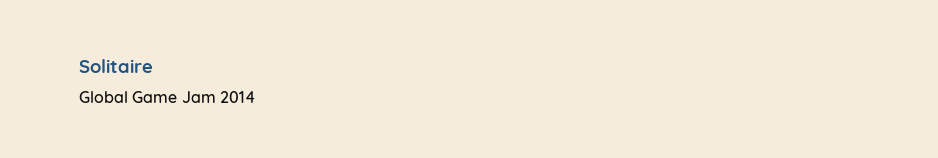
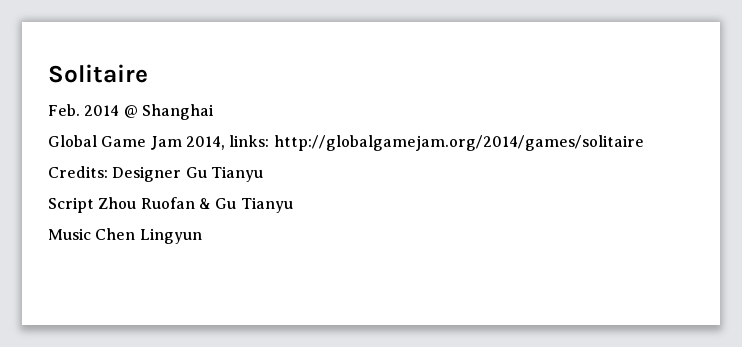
+ Feb. 2014 @ Shanghai
- Global Game Jam 2014
+ Global Game Jam 2014, links: http://globalgamejam.org/2014/games/solitaire
+ Credits: Designer Gu Tianyu
+ Script Zhou Ruofan & Gu Tianyu
+ Music Chen Lingyun

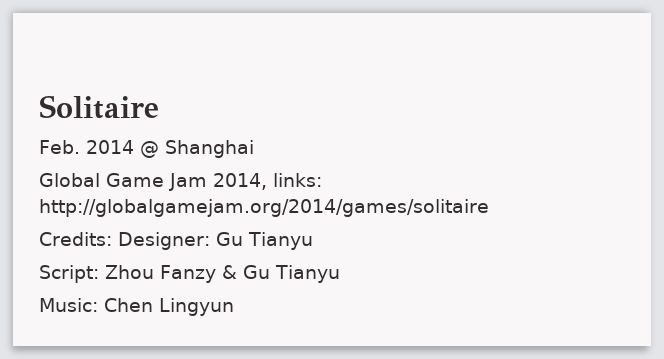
- Credits: Designer Gu Tianyu
- Script Zhou Ruofan & Gu Tianyu
+ Credits: Designer: Gu Tianyu
+ Script: Zhou Fanzy & Gu Tianyu
- Music Chen Lingyun
+ Music: Chen Lingyun

